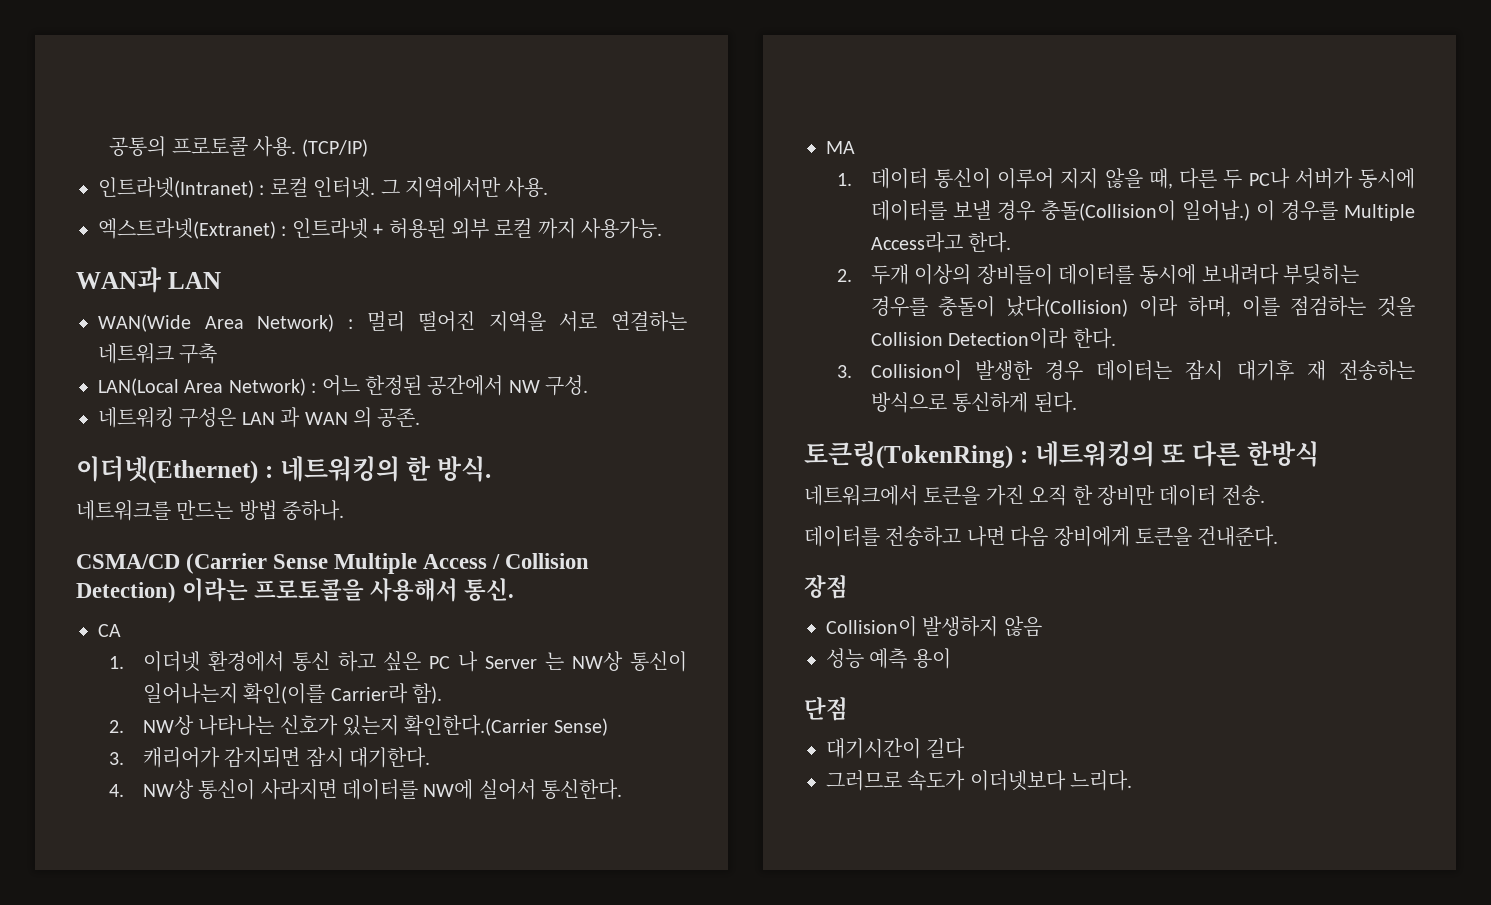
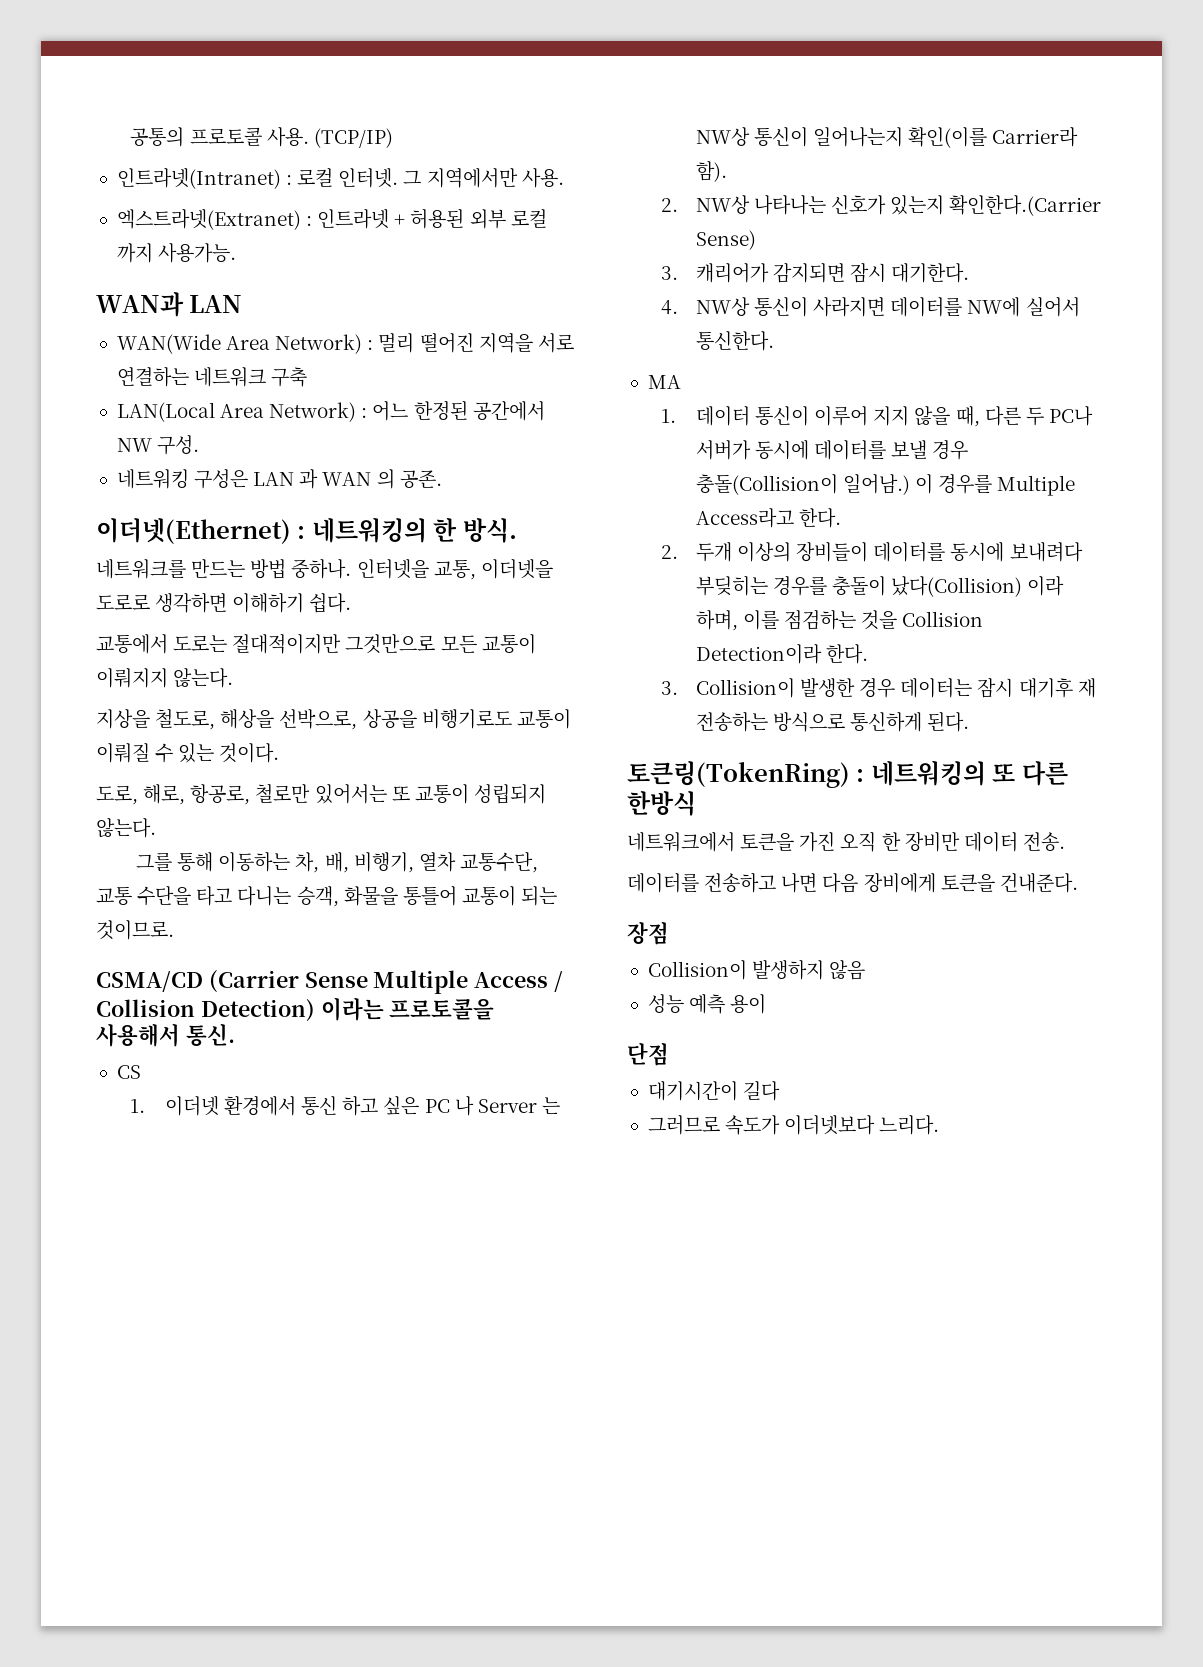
+ 인터넷을 교통, 이더넷을 도로로 생각하면 이해하기 쉽다.
+ 교통에서 도로는 절대적이지만 그것만으로 모든 교통이 이뤄지지 않는다.
+ 지상을 철도로, 해상을 선박으로, 상공을 비행기로도 교통이 이뤄질 수 있는 것이다.
+ 도로, 해로, 항공로, 철로만 있어서는 또 교통이 성립되지 않는다.
+ 그를 통해 이동하는 차, 배, 비행기, 열차 교통수단, 교통 수단을 타고 다니는 승객, 화물을 통틀어 교통이 되는 것이므로.
- CA
+ CS

